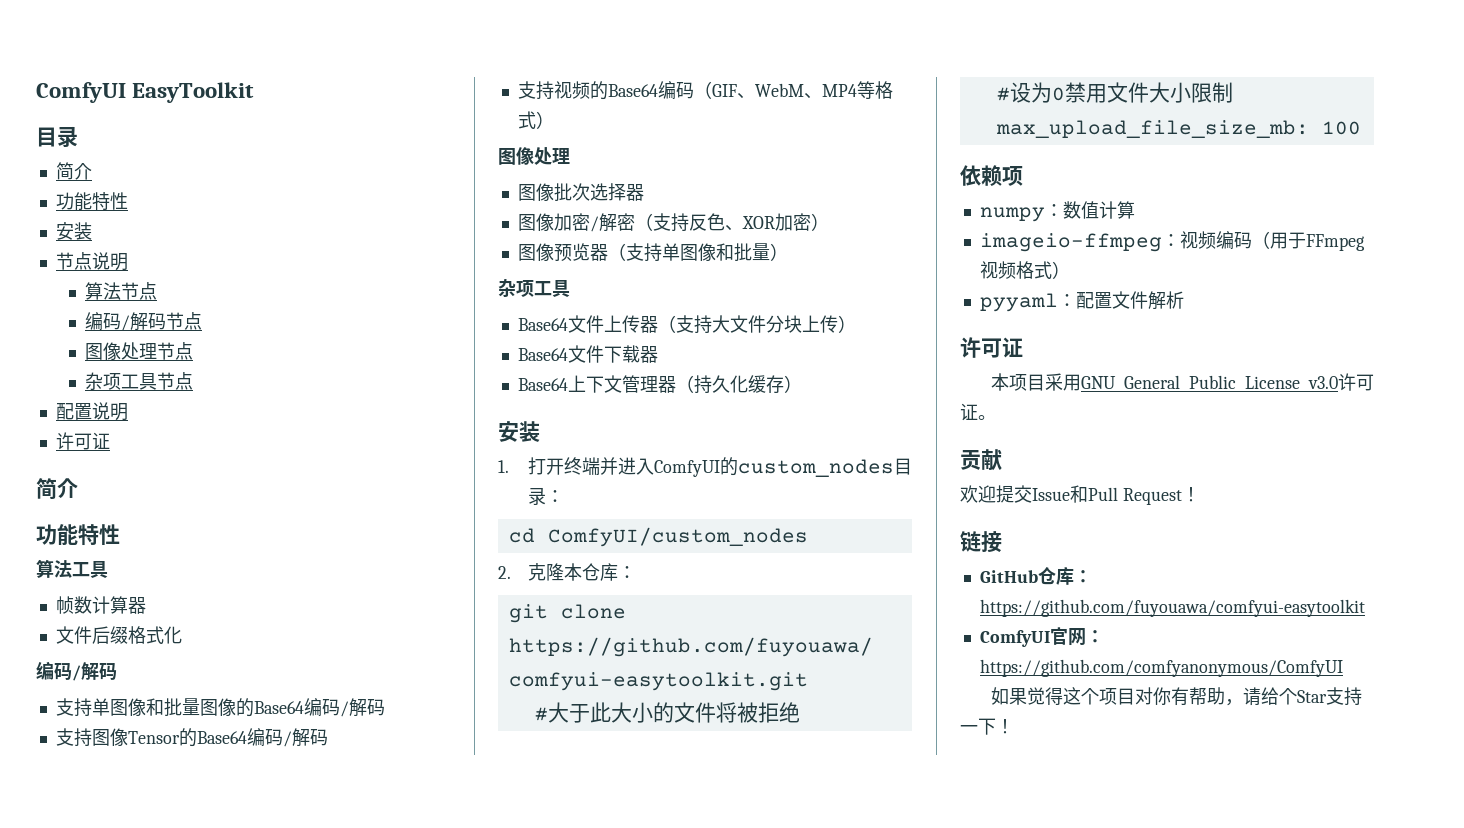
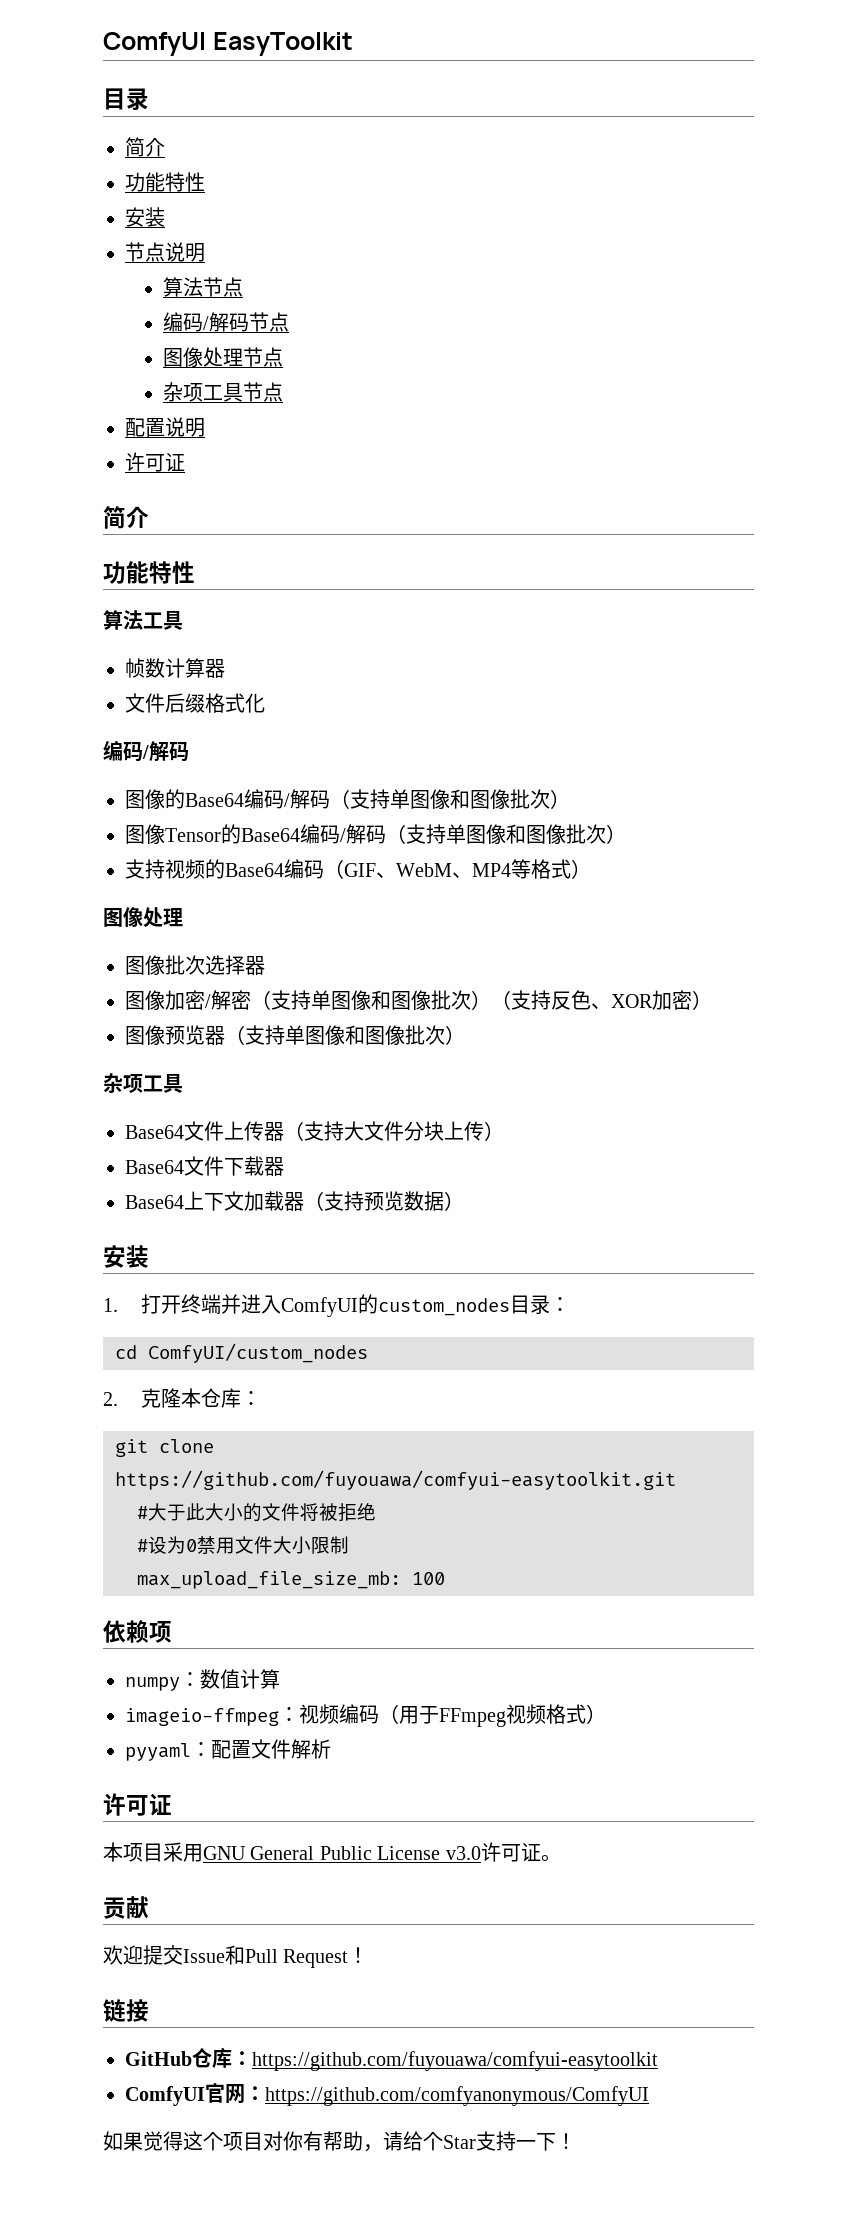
- 支持单图像和批量图像的Base64编码/解码
- 支持图像Tensor的Base64编码/解码
+ 图像的Base64编码/解码（支持单图像和图像批次）
+ 图像Tensor的Base64编码/解码（支持单图像和图像批次）
- 图像加密/解密（支持反色、XOR加密）
+ 图像加密/解密（支持单图像和图像批次）（支持反色、XOR加密）
- 图像预览器（支持单图像和批量）
+ 图像预览器（支持单图像和图像批次）
- Base64上下文管理器（持久化缓存）
+ Base64上下文加载器（支持预览数据）

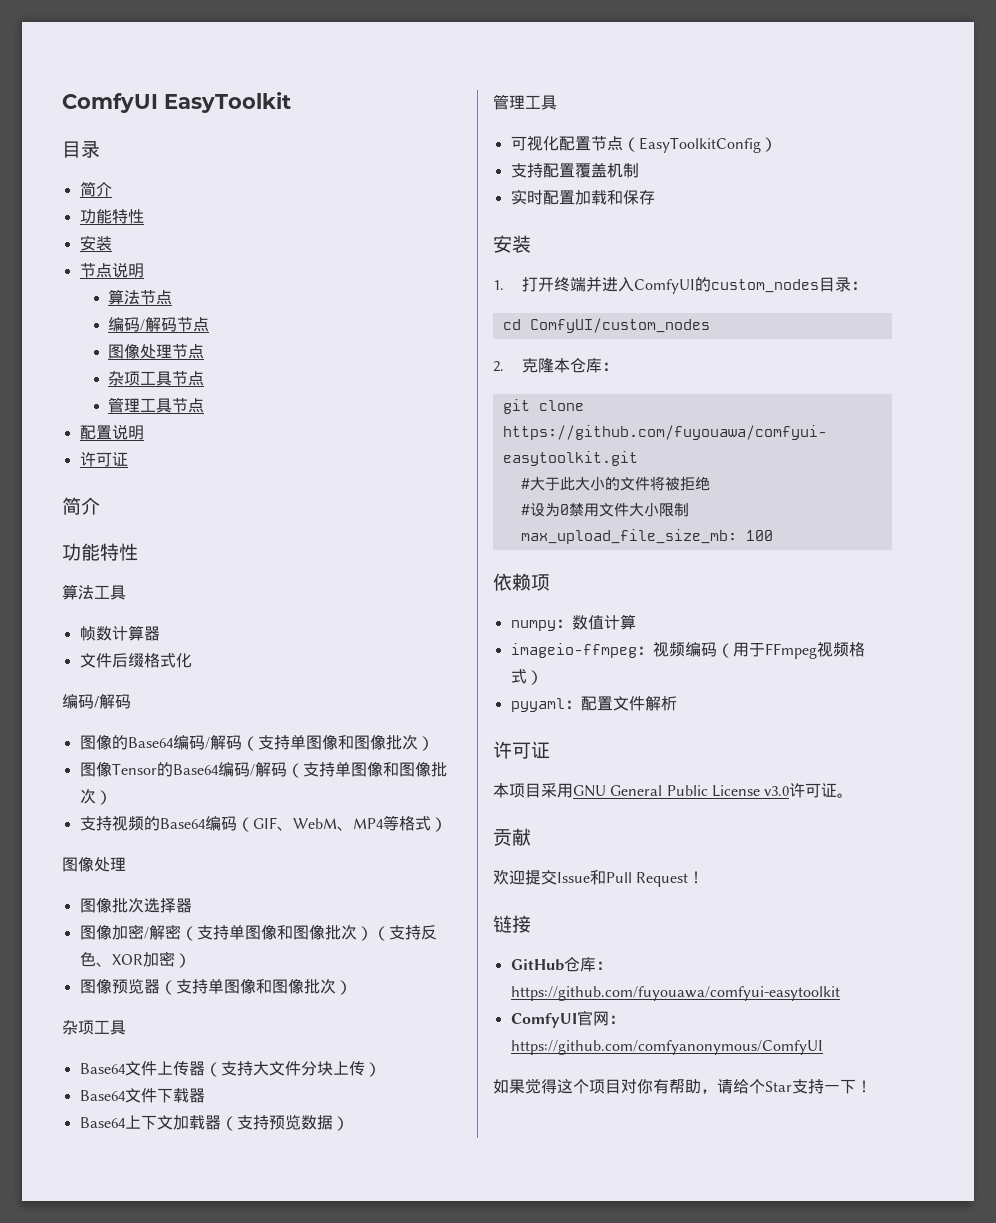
+ 管理工具节点
  Base64上下文加载器（支持预览数据）
+ 管理工具
+ 可视化配置节点（EasyToolkitConfig）
+ 支持配置覆盖机制
+ 实时配置加载和保存

